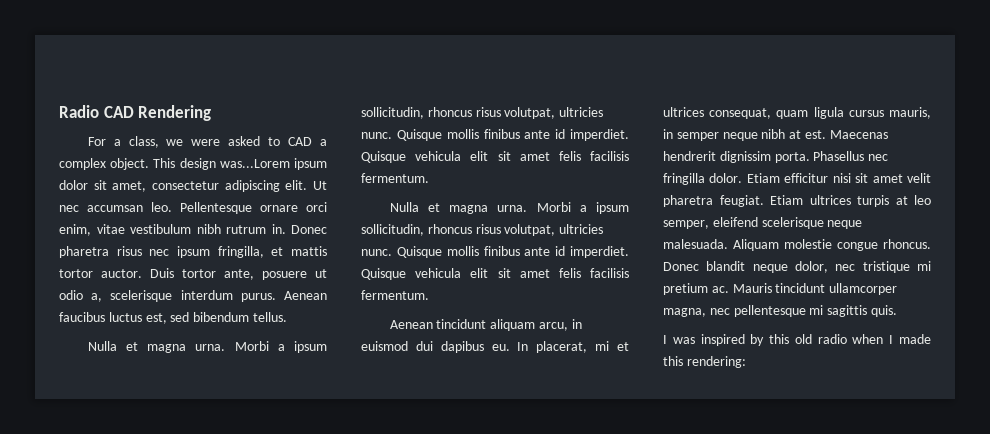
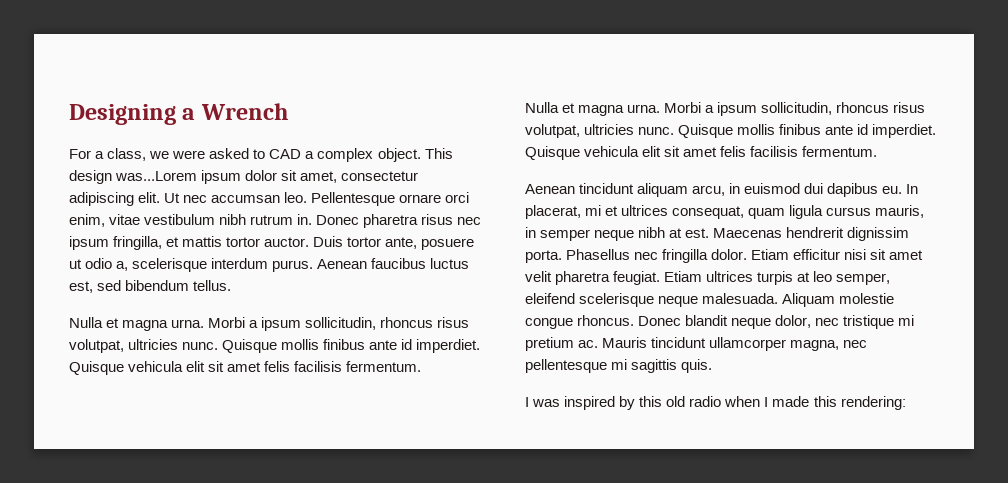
- Radio CAD Rendering
+ Designing a Wrench

